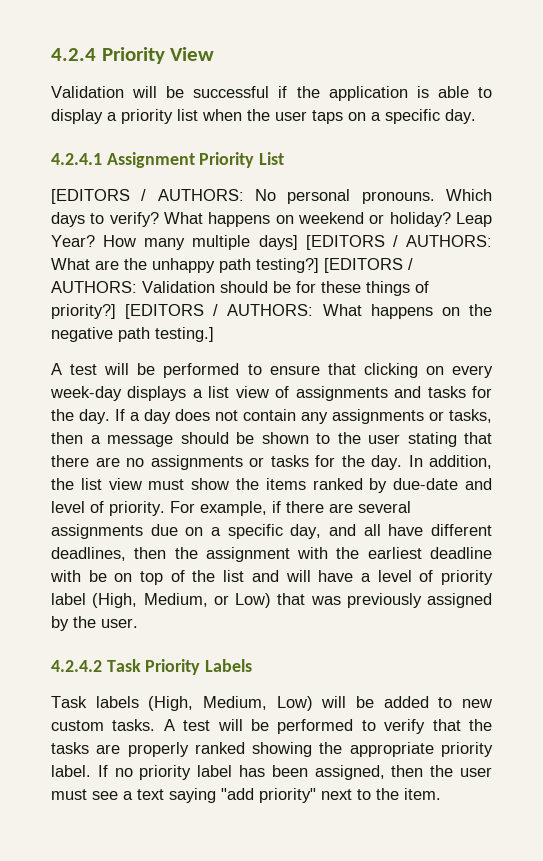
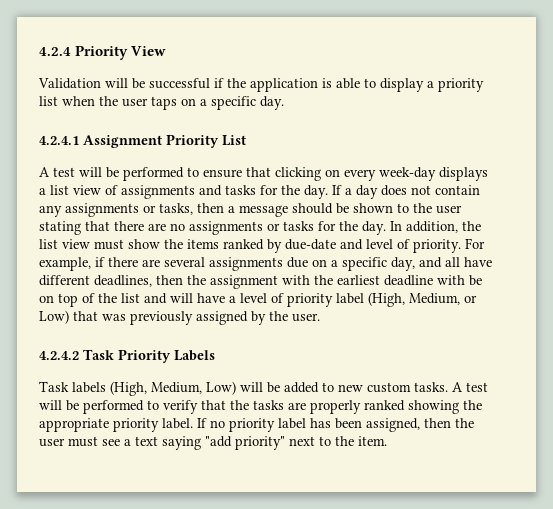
- [EDITORS / AUTHORS: No personal pronouns. Which days to verify? What happens on weekend or holiday? Leap Year? How many multiple days] [EDITORS / AUTHORS: What are the unhappy path testing?] [EDITORS / AUTHORS: Validation should be for these things of priority?] [EDITORS / AUTHORS: What happens on the negative path testing.]

